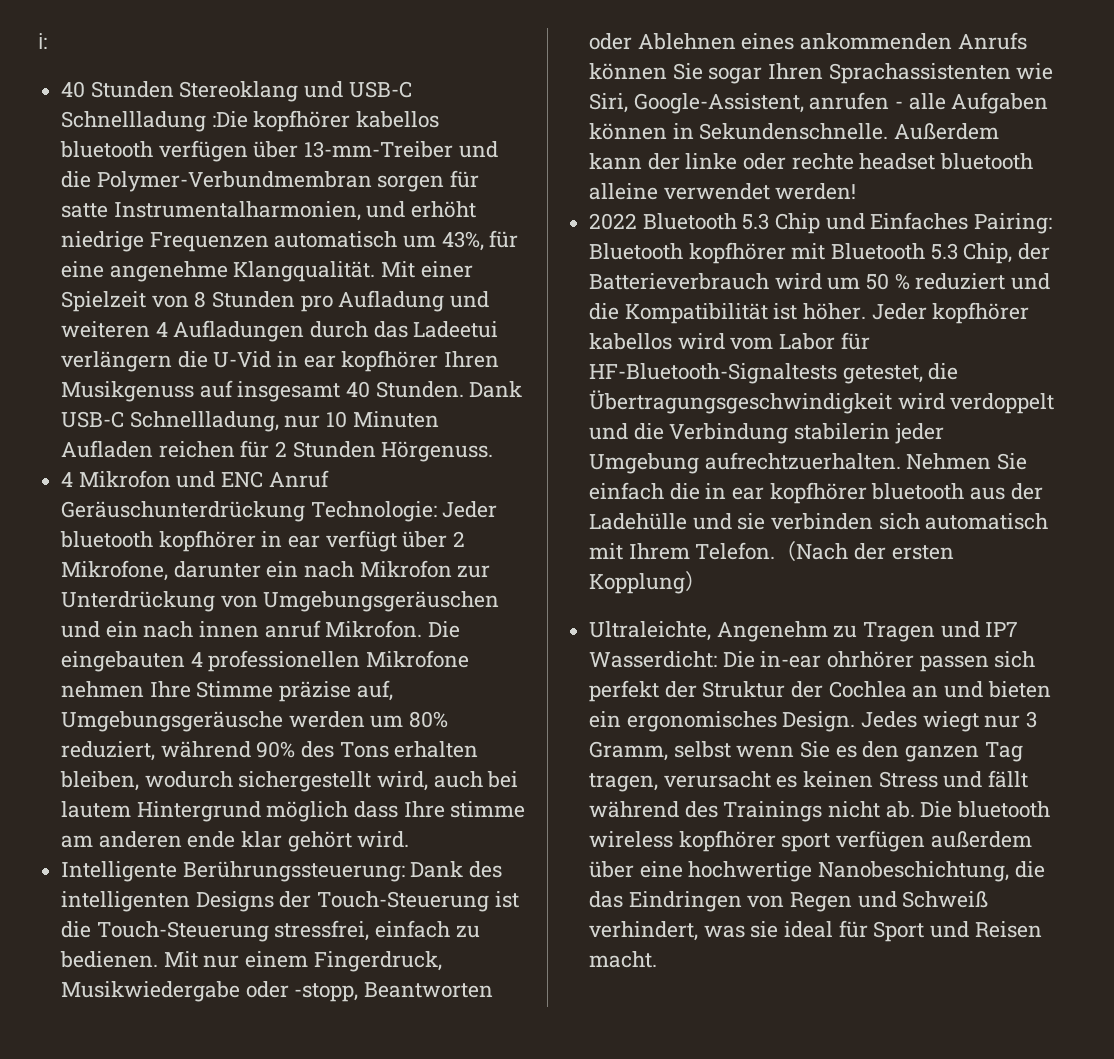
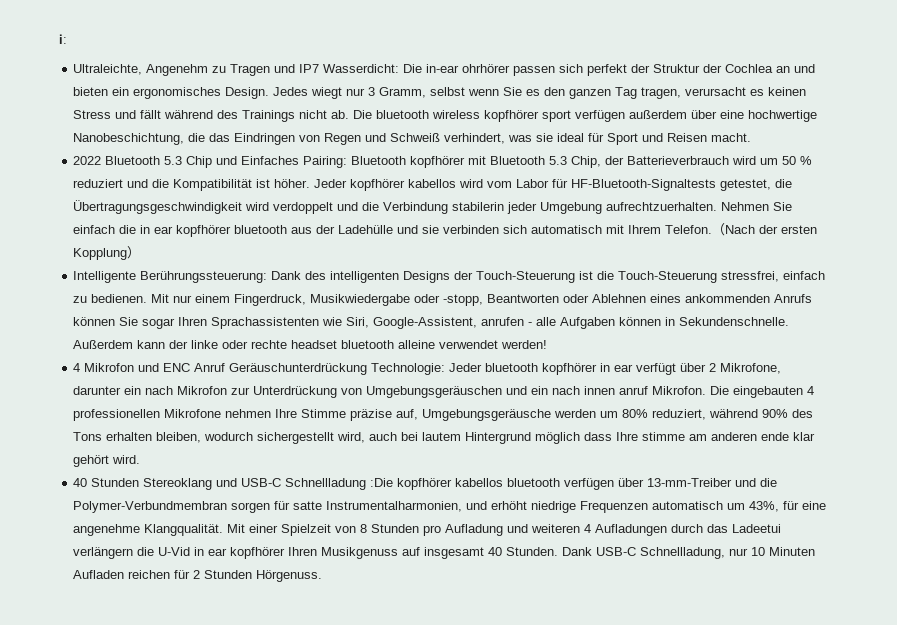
- 40 Stunden Stereoklang und USB-C Schnellladung :Die kopfhörer kabellos bluetooth verfügen über 13-mm-Treiber und die Polymer-Verbundmembran sorgen für satte Instrumentalharmonien, und erhöht niedrige Frequenzen automatisch um 43%, für eine angenehme Klangqualität. Mit einer Spielzeit von 8 Stunden pro Aufladung und weiteren 4 Aufladungen durch das Ladeetui verlängern die U-Vid in ear kopfhörer Ihren Musikgenuss auf insgesamt 40 Stunden. Dank USB-C Schnellladung, nur 10 Minuten Aufladen reichen für 2 Stunden Hörgenuss.
- 4 Mikrofon und ENC Anruf Geräuschunterdrückung Technologie: Jeder bluetooth kopfhörer in ear verfügt über 2 Mikrofone, darunter ein nach Mikrofon zur Unterdrückung von Umgebungsgeräuschen und ein nach innen anruf Mikrofon. Die eingebauten 4 professionellen Mikrofone nehmen Ihre Stimme präzise auf, Umgebungsgeräusche werden um 80% reduziert, während 90% des Tons erhalten bleiben, wodurch sichergestellt wird, auch bei lautem Hintergrund möglich dass Ihre stimme am anderen ende klar gehört wird.
- Intelligente Berührungssteuerung: Dank des intelligenten Designs der Touch-Steuerung ist die Touch-Steuerung stressfrei, einfach zu bedienen. Mit nur einem Fingerdruck, Musikwiedergabe oder -stopp, Beantworten oder Ablehnen eines ankommenden Anrufs können Sie sogar Ihren Sprachassistenten wie Siri, Google-Assistent, anrufen - alle Aufgaben können in Sekundenschnelle. Außerdem kann der linke oder rechte headset bluetooth alleine verwendet werden!
- 2022 Bluetooth 5.3 Chip und Einfaches Pairing: Bluetooth kopfhörer mit Bluetooth 5.3 Chip, der Batterieverbrauch wird um 50 % reduziert und die Kompatibilität ist höher. Jeder kopfhörer kabellos wird vom Labor für HF-Bluetooth-Signaltests getestet, die Übertragungsgeschwindigkeit wird verdoppelt und die Verbindung stabilerin jeder Umgebung aufrechtzuerhalten. Nehmen Sie einfach die in ear kopfhörer bluetooth aus der Ladehülle und sie verbinden sich automatisch mit Ihrem Telefon.（Nach der ersten Kopplung）
+ 2022 Bluetooth 5.3 Chip und Einfaches Pairing: Bluetooth kopfhörer mit Bluetooth 5.3 Chip, der Batterieverbrauch wird um 50 % reduziert und die Kompatibilität ist höher. Jeder kopfhörer kabellos wird vom Labor für HF-Bluetooth-Signaltests getestet, die Übertragungsgeschwindigkeit wird verdoppelt und die Verbindung stabilerin jeder Umgebung aufrechtzuerhalten. Nehmen Sie einfach die in ear kopfhörer bluetooth aus der Ladehülle und sie verbinden sich automatisch mit Ihrem Telefon.（Nach der ersten Kopplung）
+ Intelligente Berührungssteuerung: Dank des intelligenten Designs der Touch-Steuerung ist die Touch-Steuerung stressfrei, einfach zu bedienen. Mit nur einem Fingerdruck, Musikwiedergabe oder -stopp, Beantworten oder Ablehnen eines ankommenden Anrufs können Sie sogar Ihren Sprachassistenten wie Siri, Google-Assistent, anrufen - alle Aufgaben können in Sekundenschnelle. Außerdem kann der linke oder rechte headset bluetooth alleine verwendet werden!
+ 4 Mikrofon und ENC Anruf Geräuschunterdrückung Technologie: Jeder bluetooth kopfhörer in ear verfügt über 2 Mikrofone, darunter ein nach Mikrofon zur Unterdrückung von Umgebungsgeräuschen und ein nach innen anruf Mikrofon. Die eingebauten 4 professionellen Mikrofone nehmen Ihre Stimme präzise auf, Umgebungsgeräusche werden um 80% reduziert, während 90% des Tons erhalten bleiben, wodurch sichergestellt wird, auch bei lautem Hintergrund möglich dass Ihre stimme am anderen ende klar gehört wird.
+ 40 Stunden Stereoklang und USB-C Schnellladung :Die kopfhörer kabellos bluetooth verfügen über 13-mm-Treiber und die Polymer-Verbundmembran sorgen für satte Instrumentalharmonien, und erhöht niedrige Frequenzen automatisch um 43%, für eine angenehme Klangqualität. Mit einer Spielzeit von 8 Stunden pro Aufladung und weiteren 4 Aufladungen durch das Ladeetui verlängern die U-Vid in ear kopfhörer Ihren Musikgenuss auf insgesamt 40 Stunden. Dank USB-C Schnellladung, nur 10 Minuten Aufladen reichen für 2 Stunden Hörgenuss.

